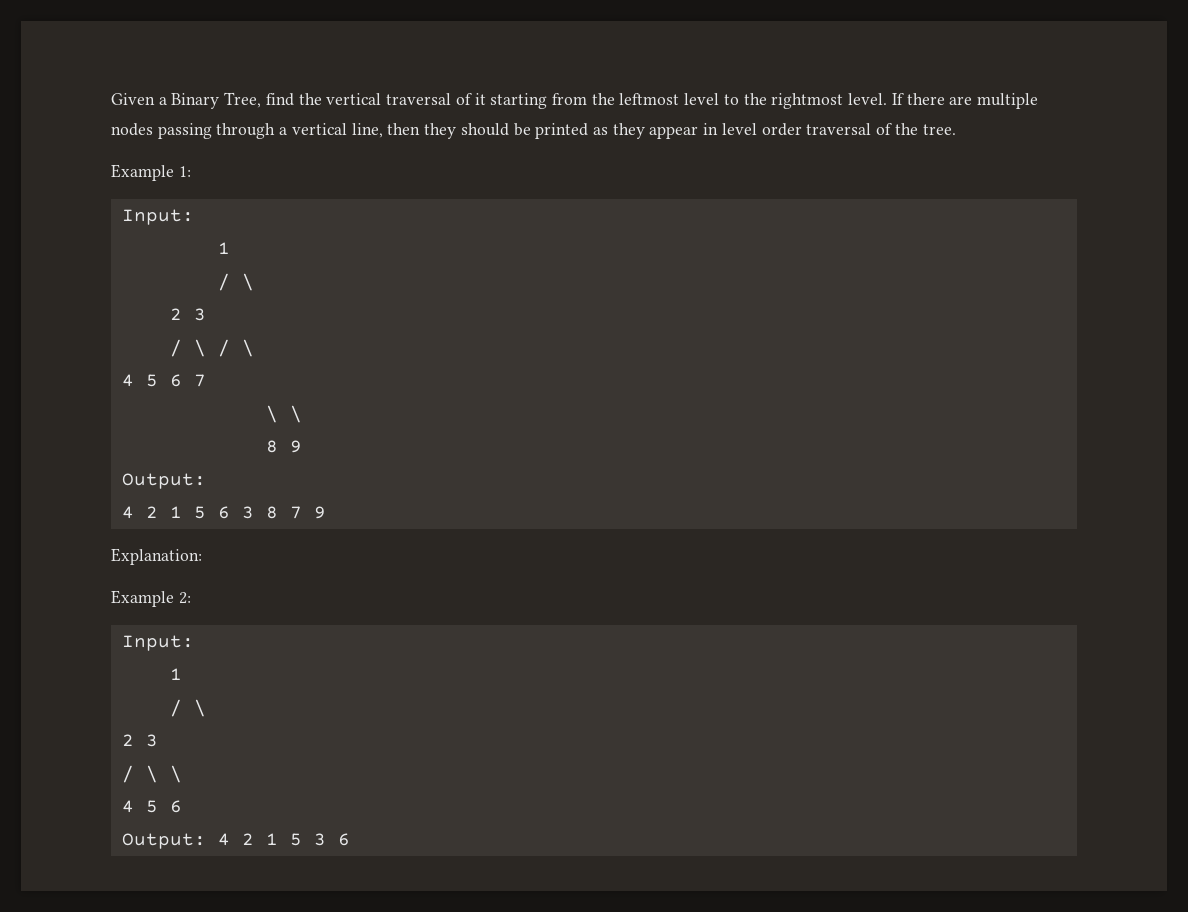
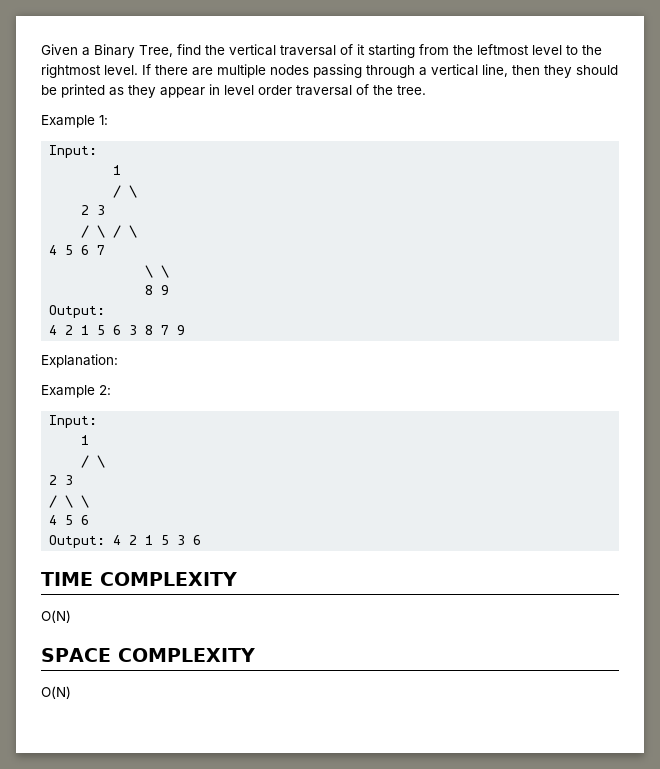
+ TIME COMPLEXITY
+ O(N)
+ SPACE COMPLEXITY
+ O(N)

